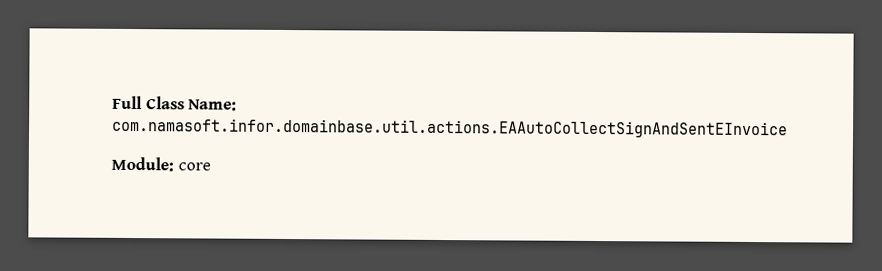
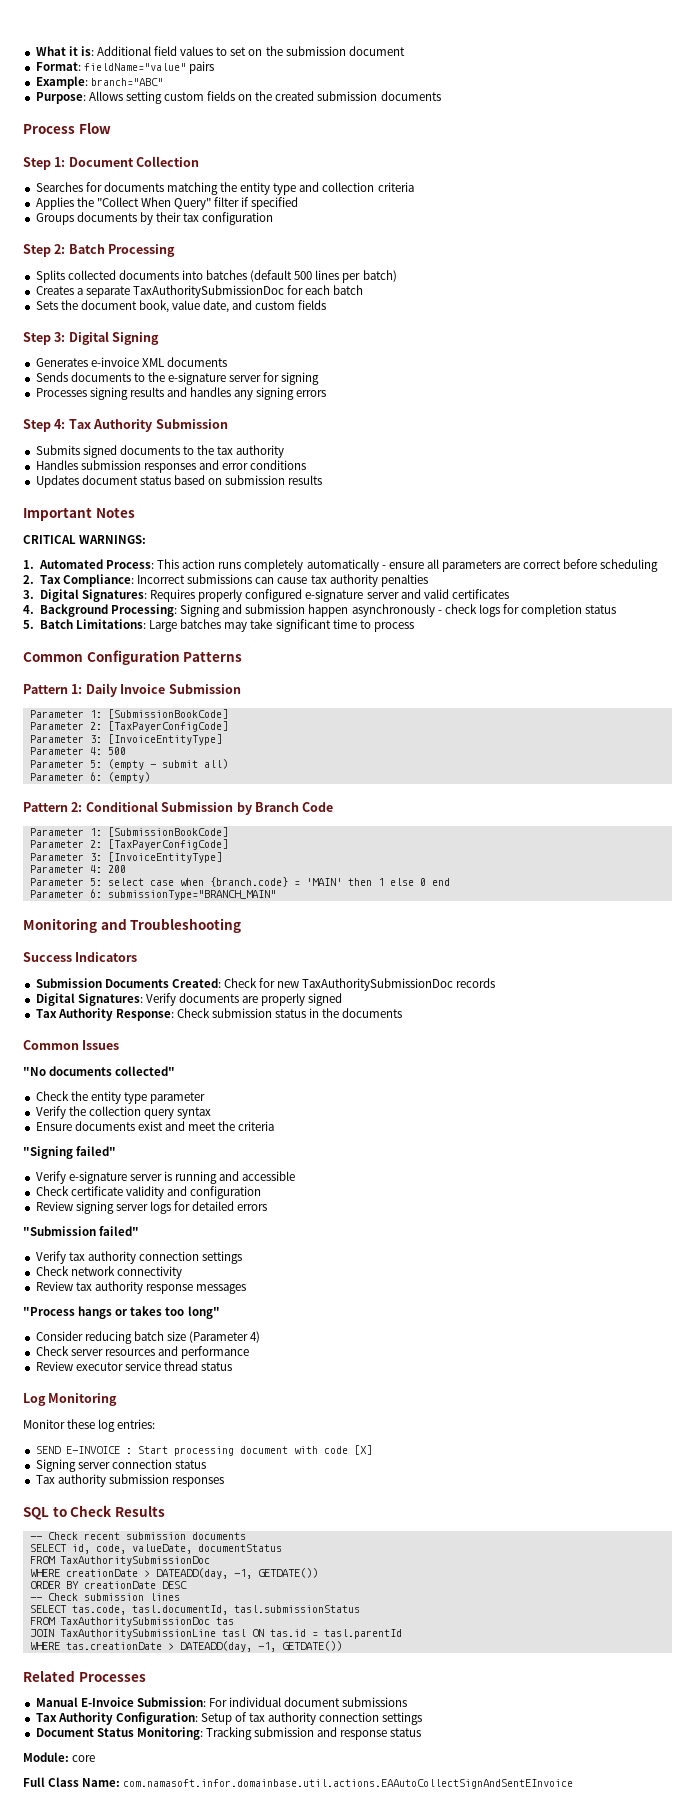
+ What it is: Additional field values to set on the submission document
+ Format: fieldName="value" pairs
+ Example: branch="ABC"
+ Purpose: Allows setting custom fields on the created submission documents
+ Process Flow
+ Step 1: Document Collection
+ Searches for documents matching the entity type and collection criteria
+ Applies the "Collect When Query" filter if specified
+ Groups documents by their tax configuration
+ Step 2: Batch Processing
+ Splits collected documents into batches (default 500 lines per batch)
+ Creates a separate TaxAuthoritySubmissionDoc for each batch
+ Sets the document book, value date, and custom fields
+ Step 3: Digital Signing
+ Generates e-invoice XML documents
+ Sends documents to the e-signature server for signing
+ Processes signing results and handles any signing errors
+ Step 4: Tax Authority Submission
+ Submits signed documents to the tax authority
+ Handles submission responses and error conditions
+ Updates document status based on submission results
+ Important Notes
+ CRITICAL WARNINGS:
+ 1. Automated Process: This action runs completely automatically - ensure all parameters are correct before scheduling
+ 2. Tax Compliance: Incorrect submissions can cause tax authority penalties
+ 3. Digital Signatures: Requires properly configured e-signature server and valid certificates
+ 4. Background Processing: Signing and submission happen asynchronously - check logs for completion status
+ 5. Batch Limitations: Large batches may take significant time to process
+ Common Configuration Patterns
+ Pattern 1: Daily Invoice Submission
+ Parameter 1: [SubmissionBookCode]
+ Parameter 2: [TaxPayerConfigCode]
+ Parameter 3: [InvoiceEntityType]
+ Parameter 4: 500
+ Parameter 5: (empty - submit all)
+ Parameter 6: (empty)
+ Pattern 2: Conditional Submission by Branch Code
+ Parameter 1: [SubmissionBookCode]
+ Parameter 2: [TaxPayerConfigCode]
+ Parameter 3: [InvoiceEntityType]
+ Parameter 4: 200
+ Parameter 5: select case when {branch.code} = 'MAIN' then 1 else 0 end
+ Parameter 6: submissionType="BRANCH_MAIN"
+ Monitoring and Troubleshooting
+ Success Indicators
+ Submission Documents Created: Check for new TaxAuthoritySubmissionDoc records
+ Digital Signatures: Verify documents are properly signed
+ Tax Authority Response: Check submission status in the documents
+ Common Issues
+ "No documents collected"
+ Check the entity type parameter
+ Verify the collection query syntax
+ Ensure documents exist and meet the criteria
+ "Signing failed"
+ Verify e-signature server is running and accessible
+ Check certificate validity and configuration
+ Review signing server logs for detailed errors
+ "Submission failed"
+ Verify tax authority connection settings
+ Check network connectivity
+ Review tax authority response messages
+ "Process hangs or takes too long"
+ Consider reducing batch size (Parameter 4)
+ Check server resources and performance
+ Review executor service thread status
+ Log Monitoring
+ Monitor these log entries:
+ SEND E-INVOICE : Start processing document with code [X]
+ Signing server connection status
+ Tax authority submission responses
+ SQL to Check Results
+ -- Check recent submission documents
+ SELECT id, code, valueDate, documentStatus
+ FROM TaxAuthoritySubmissionDoc
+ WHERE creationDate > DATEADD(day, -1, GETDATE())
+ ORDER BY creationDate DESC
+ -- Check submission lines
+ SELECT tas.code, tasl.documentId, tasl.submissionStatus
+ FROM TaxAuthoritySubmissionDoc tas
+ JOIN TaxAuthoritySubmissionLine tasl ON tas.id = tasl.parentId
+ WHERE tas.creationDate > DATEADD(day, -1, GETDATE())
+ Related Processes
+ Manual E-Invoice Submission: For individual document submissions
+ Tax Authority Configuration: Setup of tax authority connection settings
+ Document Status Monitoring: Tracking submission and response status
+ Module: core
- Module: core

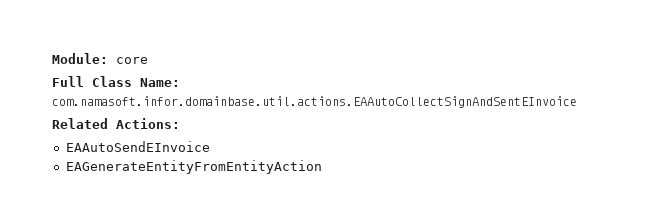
- What it is: Additional field values to set on the submission document
- Format: fieldName="value" pairs
- Example: branch="ABC"
- Purpose: Allows setting custom fields on the created submission documents
- Process Flow
- Step 1: Document Collection
- Searches for documents matching the entity type and collection criteria
- Applies the "Collect When Query" filter if specified
- Groups documents by their tax configuration
- Step 2: Batch Processing
- Splits collected documents into batches (default 500 lines per batch)
- Creates a separate TaxAuthoritySubmissionDoc for each batch
- Sets the document book, value date, and custom fields
- Step 3: Digital Signing
- Generates e-invoice XML documents
- Sends documents to the e-signature server for signing
- Processes signing results and handles any signing errors
- Step 4: Tax Authority Submission
- Submits signed documents to the tax authority
- Handles submission responses and error conditions
- Updates document status based on submission results
- Important Notes
- CRITICAL WARNINGS:
- 1. Automated Process: This action runs completely automatically - ensure all parameters are correct before scheduling
- 2. Tax Compliance: Incorrect submissions can cause tax authority penalties
- 3. Digital Signatures: Requires properly configured e-signature server and valid certificates
- 4. Background Processing: Signing and submission happen asynchronously - check logs for completion status
- 5. Batch Limitations: Large batches may take significant time to process
- Common Configuration Patterns
- Pattern 1: Daily Invoice Submission
- Parameter 1: [SubmissionBookCode]
- Parameter 2: [TaxPayerConfigCode]
- Parameter 3: [InvoiceEntityType]
- Parameter 4: 500
- Parameter 5: (empty - submit all)
- Parameter 6: (empty)
- Pattern 2: Conditional Submission by Branch Code
- Parameter 1: [SubmissionBookCode]
- Parameter 2: [TaxPayerConfigCode]
- Parameter 3: [InvoiceEntityType]
- Parameter 4: 200
- Parameter 5: select case when {branch.code} = 'MAIN' then 1 else 0 end
- Parameter 6: submissionType="BRANCH_MAIN"
- Monitoring and Troubleshooting
- Success Indicators
- Submission Documents Created: Check for new TaxAuthoritySubmissionDoc records
- Digital Signatures: Verify documents are properly signed
- Tax Authority Response: Check submission status in the documents
- Common Issues
- "No documents collected"
- Check the entity type parameter
- Verify the collection query syntax
- Ensure documents exist and meet the criteria
- "Signing failed"
- Verify e-signature server is running and accessible
- Check certificate validity and configuration
- Review signing server logs for detailed errors
- "Submission failed"
- Verify tax authority connection settings
- Check network connectivity
- Review tax authority response messages
- "Process hangs or takes too long"
- Consider reducing batch size (Parameter 4)
- Check server resources and performance
- Review executor service thread status
- Log Monitoring
- Monitor these log entries:
- SEND E-INVOICE : Start processing document with code [X]
- Signing server connection status
- Tax authority submission responses
- SQL to Check Results
- -- Check recent submission documents
- SELECT id, code, valueDate, documentStatus
- FROM TaxAuthoritySubmissionDoc
- WHERE creationDate > DATEADD(day, -1, GETDATE())
- ORDER BY creationDate DESC
- -- Check submission lines
- SELECT tas.code, tasl.documentId, tasl.submissionStatus
- FROM TaxAuthoritySubmissionDoc tas
- JOIN TaxAuthoritySubmissionLine tasl ON tas.id = tasl.parentId
- WHERE tas.creationDate > DATEADD(day, -1, GETDATE())
- Related Processes
- Manual E-Invoice Submission: For individual document submissions
- Tax Authority Configuration: Setup of tax authority connection settings
- Document Status Monitoring: Tracking submission and response status
+ Related Actions:
+ EAAutoSendEInvoice
+ EAGenerateEntityFromEntityAction

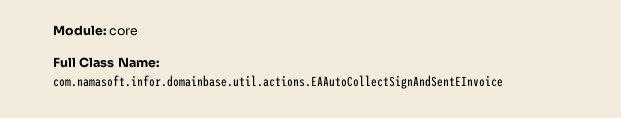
- Related Actions:
- EAAutoSendEInvoice
- EAGenerateEntityFromEntityAction

